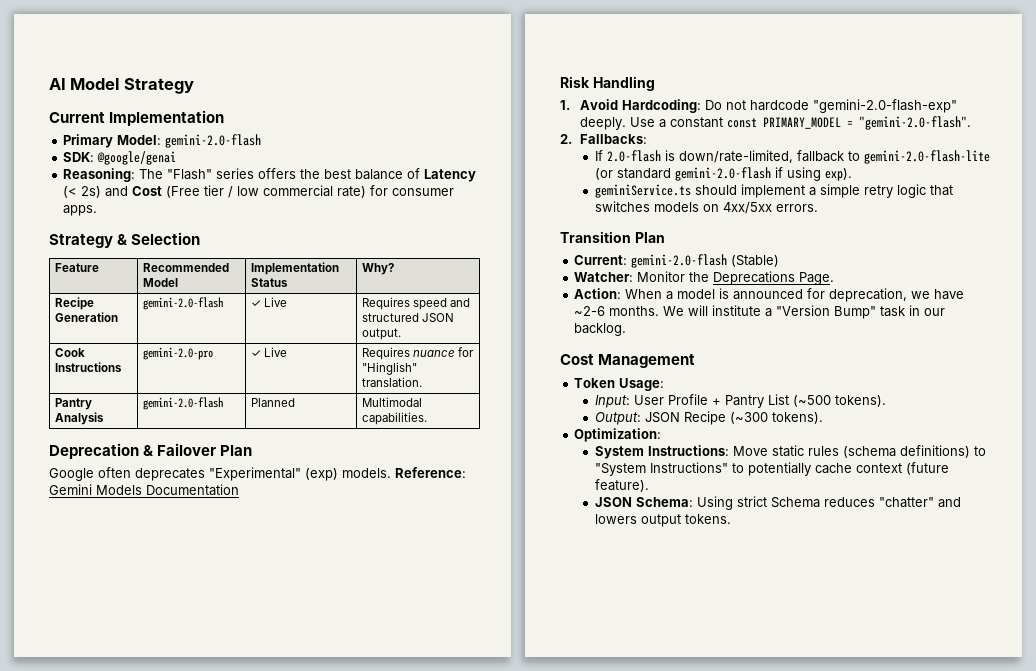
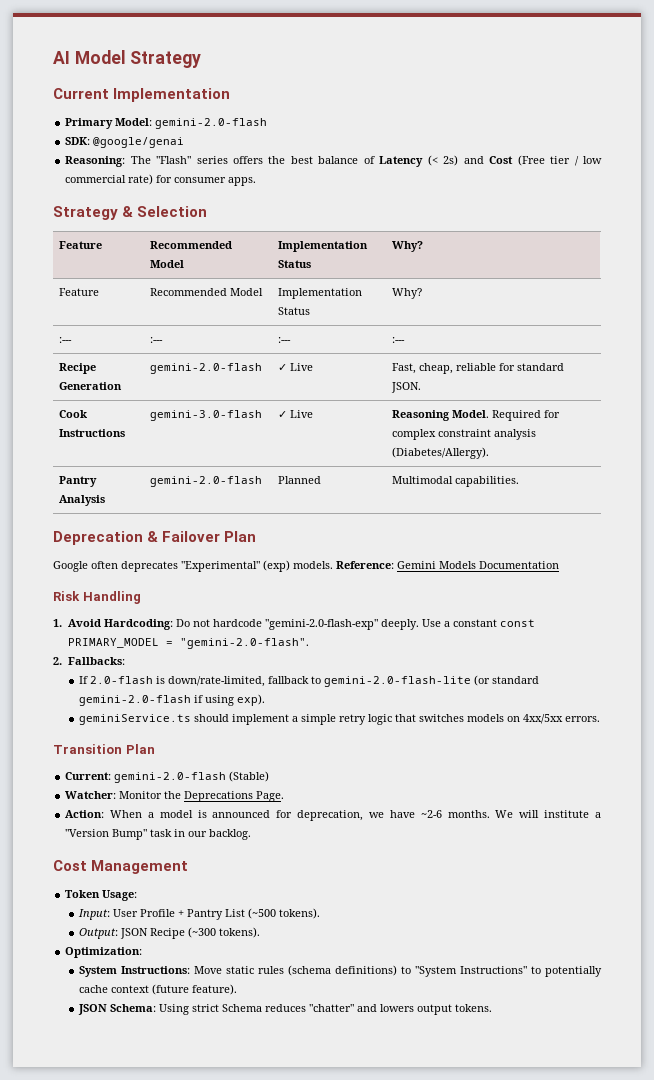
  Strategy & Selection
  Feature | Recommended Model | Implementation Status | Why?
+ Feature | Recommended Model | Implementation Status | Why?
+ :--- | :--- | :--- | :---
- Recipe Generation | gemini-2.0-flash | ✓ Live | Requires speed and structured JSON output.
+ Recipe Generation | gemini-2.0-flash | ✓ Live | Fast, cheap, reliable for standard JSON.
- Cook Instructions | gemini-2.0-pro | ✓ Live | Requires nuance for "Hinglish" translation.
+ Cook Instructions | gemini-3.0-flash | ✓ Live | Reasoning Model. Required for complex constraint analysis (Diabetes/Allergy).

